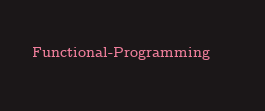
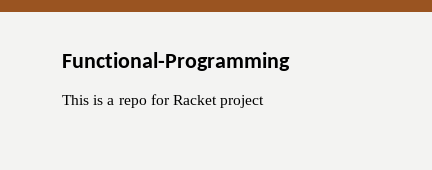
+ This is a repo for Racket project

